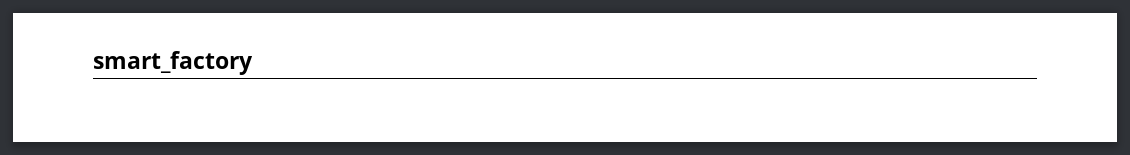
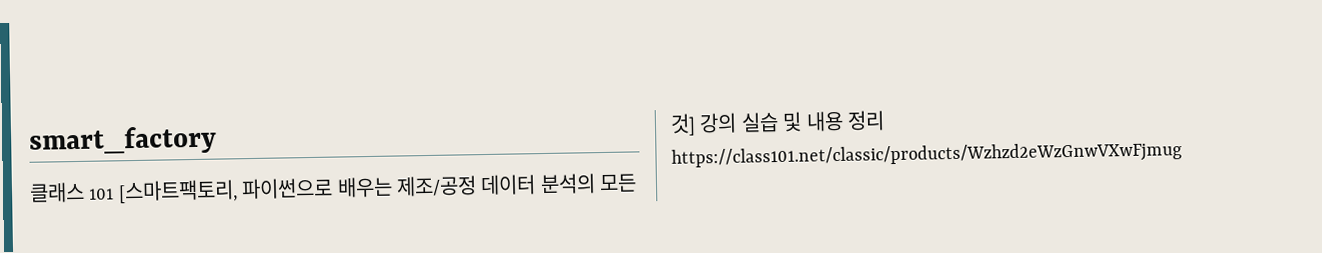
+ 클래스 101 [스마트팩토리, 파이썬으로 배우는 제조/공정 데이터 분석의 모든 것] 강의 실습 및 내용 정리 https://class101.net/classic/products/Wzhzd2eWzGnwVXwFjmug

